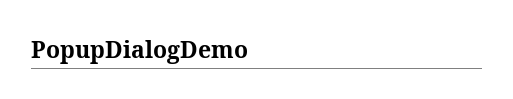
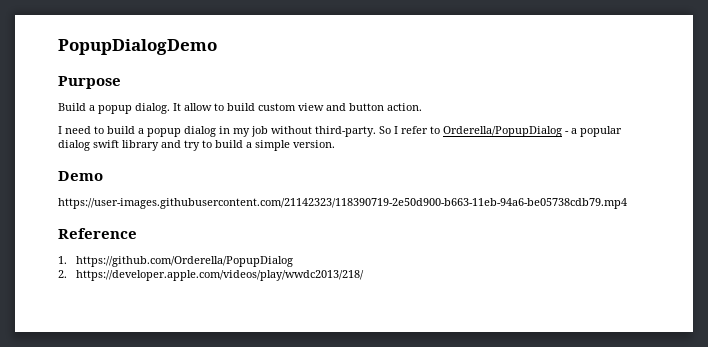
+ Purpose
+ Build a popup dialog. It allow to build custom view and button action.
+ I need to build a popup dialog in my job without third-party. So I refer to Orderella/PopupDialog - a popular dialog swift library and try to build a simple version.
+ Demo
+ https://user-images.githubusercontent.com/21142323/118390719-2e50d900-b663-11eb-94a6-be05738cdb79.mp4
+ Reference
+ 1. https://github.com/Orderella/PopupDialog
+ 2. https://developer.apple.com/videos/play/wwdc2013/218/

